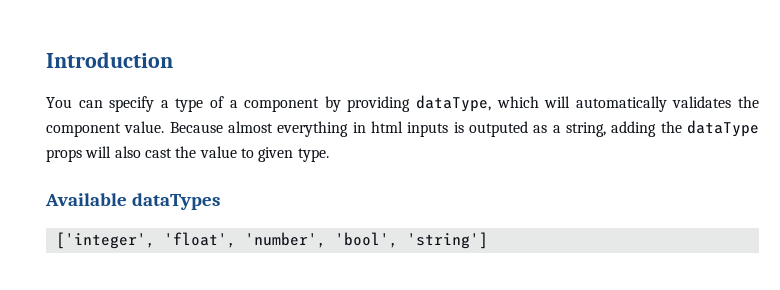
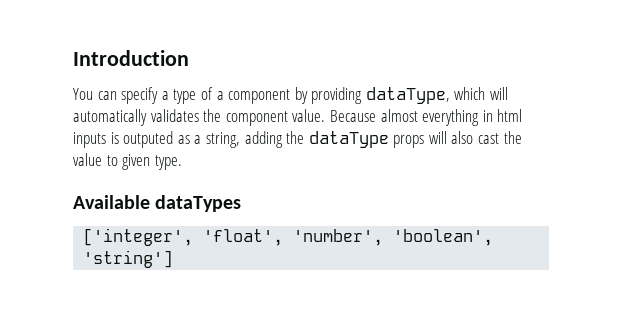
- ['integer', 'float', 'number', 'bool', 'string']
+ ['integer', 'float', 'number', 'boolean', 'string']

